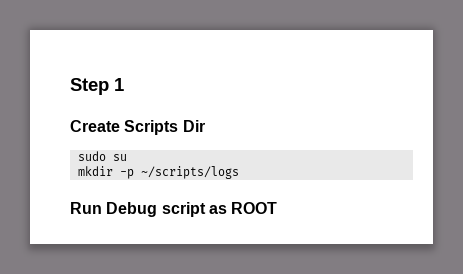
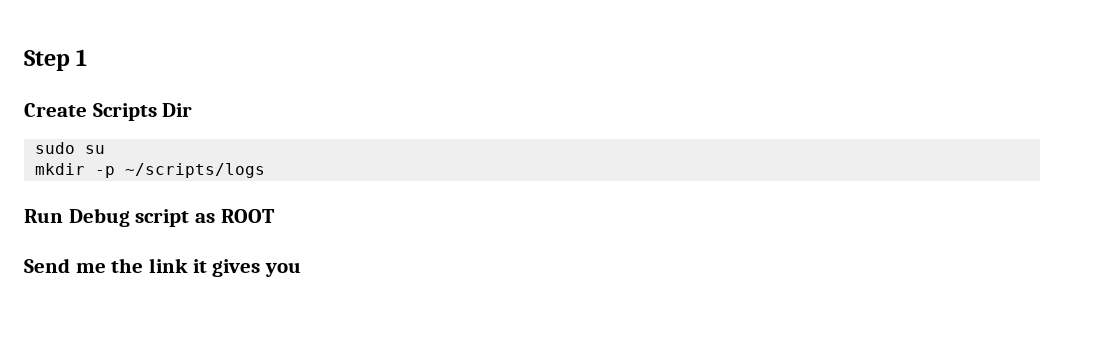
+ Send me the link it gives you

